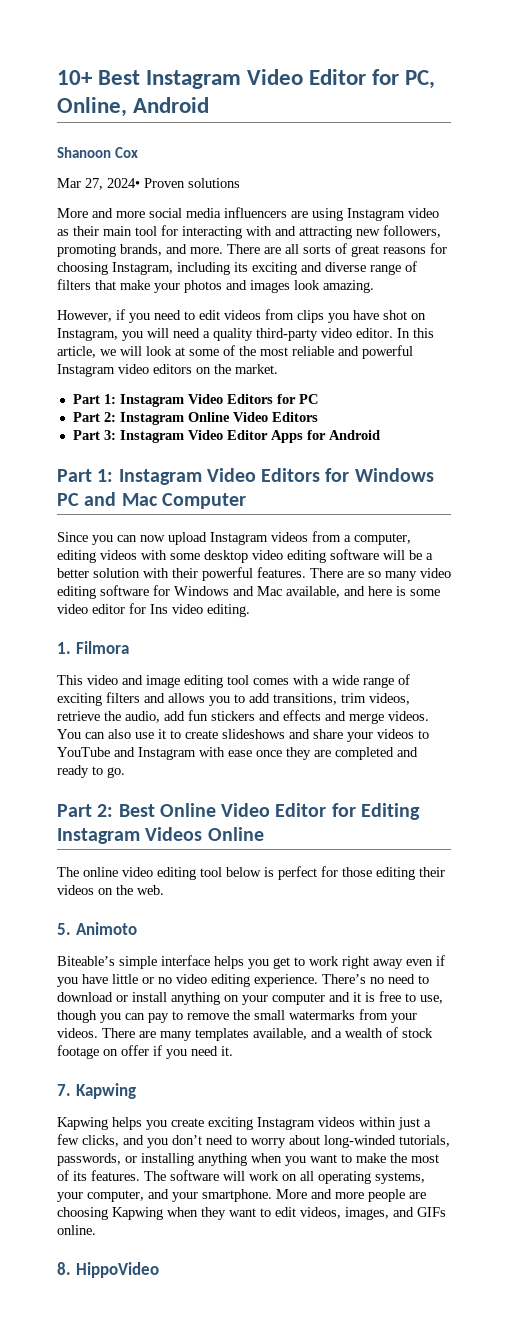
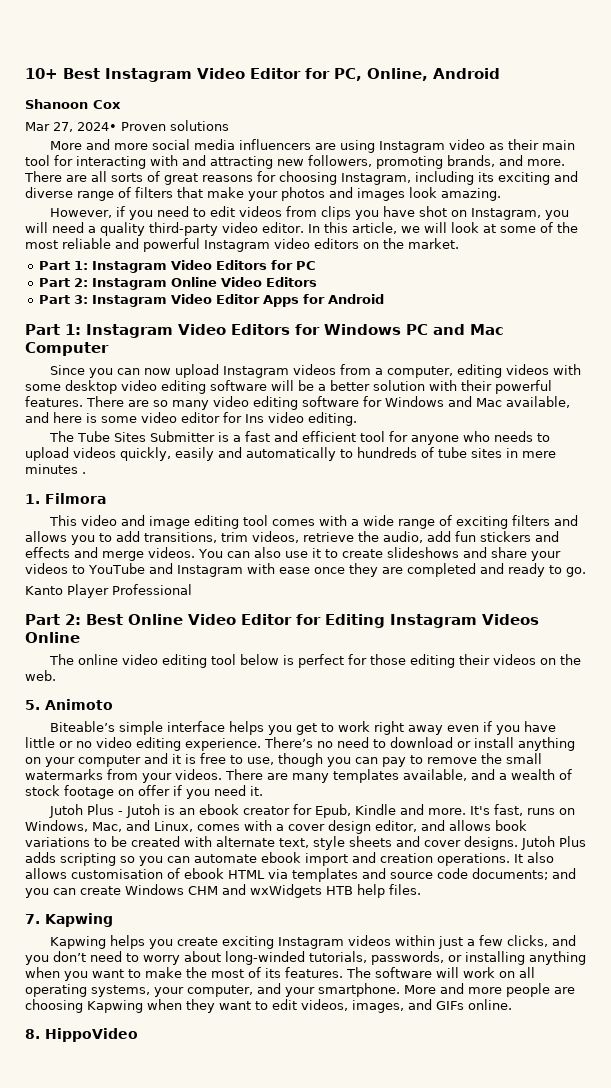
+ The Tube Sites Submitter is a fast and efficient tool for anyone who needs to upload videos quickly, easily and automatically to hundreds of tube sites in mere minutes .
+ Kanto Player Professional
+ Jutoh Plus - Jutoh is an ebook creator for Epub, Kindle and more. It's fast, runs on Windows, Mac, and Linux, comes with a cover design editor, and allows book variations to be created with alternate text, style sheets and cover designs. Jutoh Plus adds scripting so you can automate ebook import and creation operations. It also allows customisation of ebook HTML via templates and source code documents; and you can create Windows CHM and wxWidgets HTB help files.

